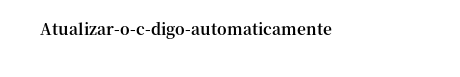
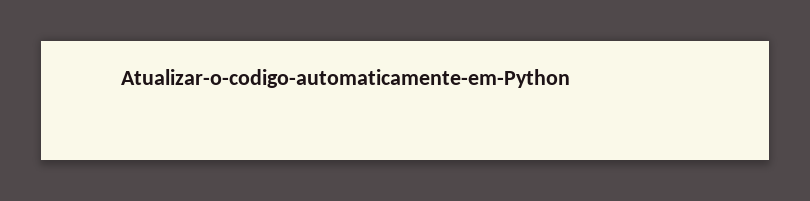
- Atualizar-o-c-digo-automaticamente
+ Atualizar-o-codigo-automaticamente-em-Python

